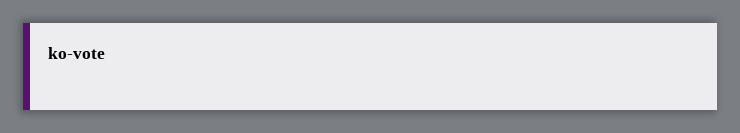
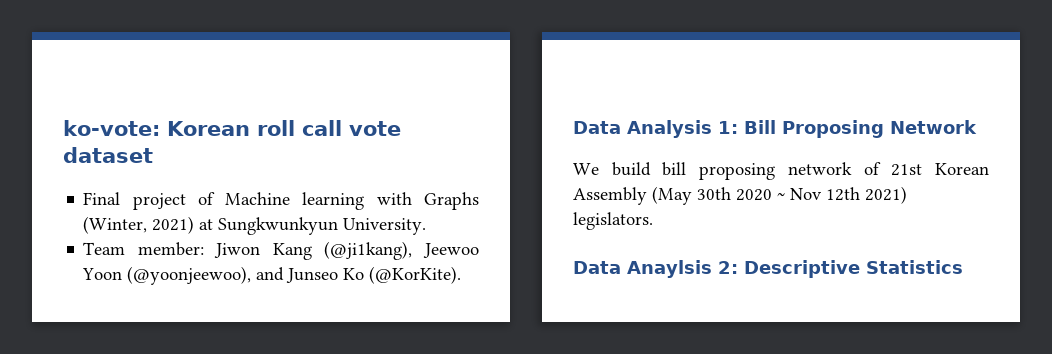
- ko-vote
+ ko-vote: Korean roll call vote dataset
+ Final project of Machine learning with Graphs (Winter, 2021) at Sungkwunkyun University.
+ Team member: Jiwon Kang (@ji1kang), Jeewoo Yoon (@yoonjeewoo), and Junseo Ko (@KorKite).
+ Data Analysis 1: Bill Proposing Network
+ We build bill proposing network of 21st Korean Assembly (May 30th 2020 ~ Nov 12th 2021) legislators.
+ Data Anaylsis 2: Descriptive Statistics

